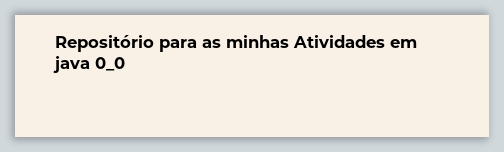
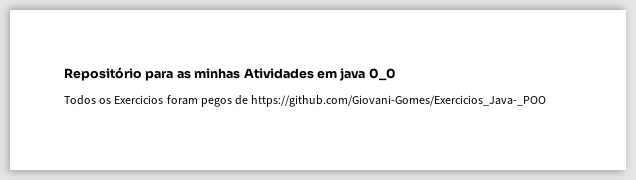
+ Todos os Exercicios foram pegos de https://github.com/Giovani-Gomes/Exercicios_Java-_POO

